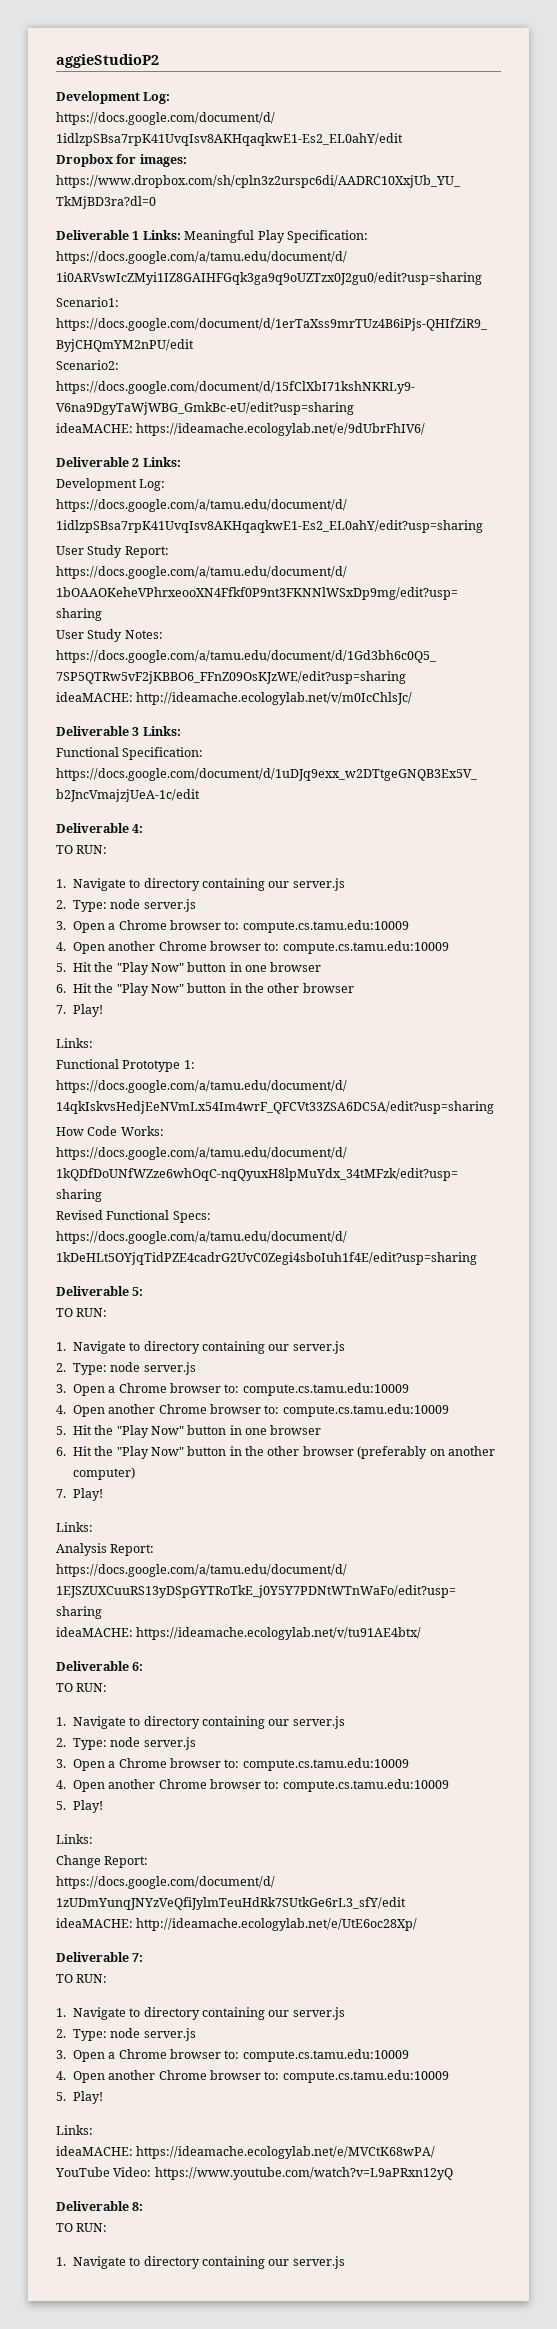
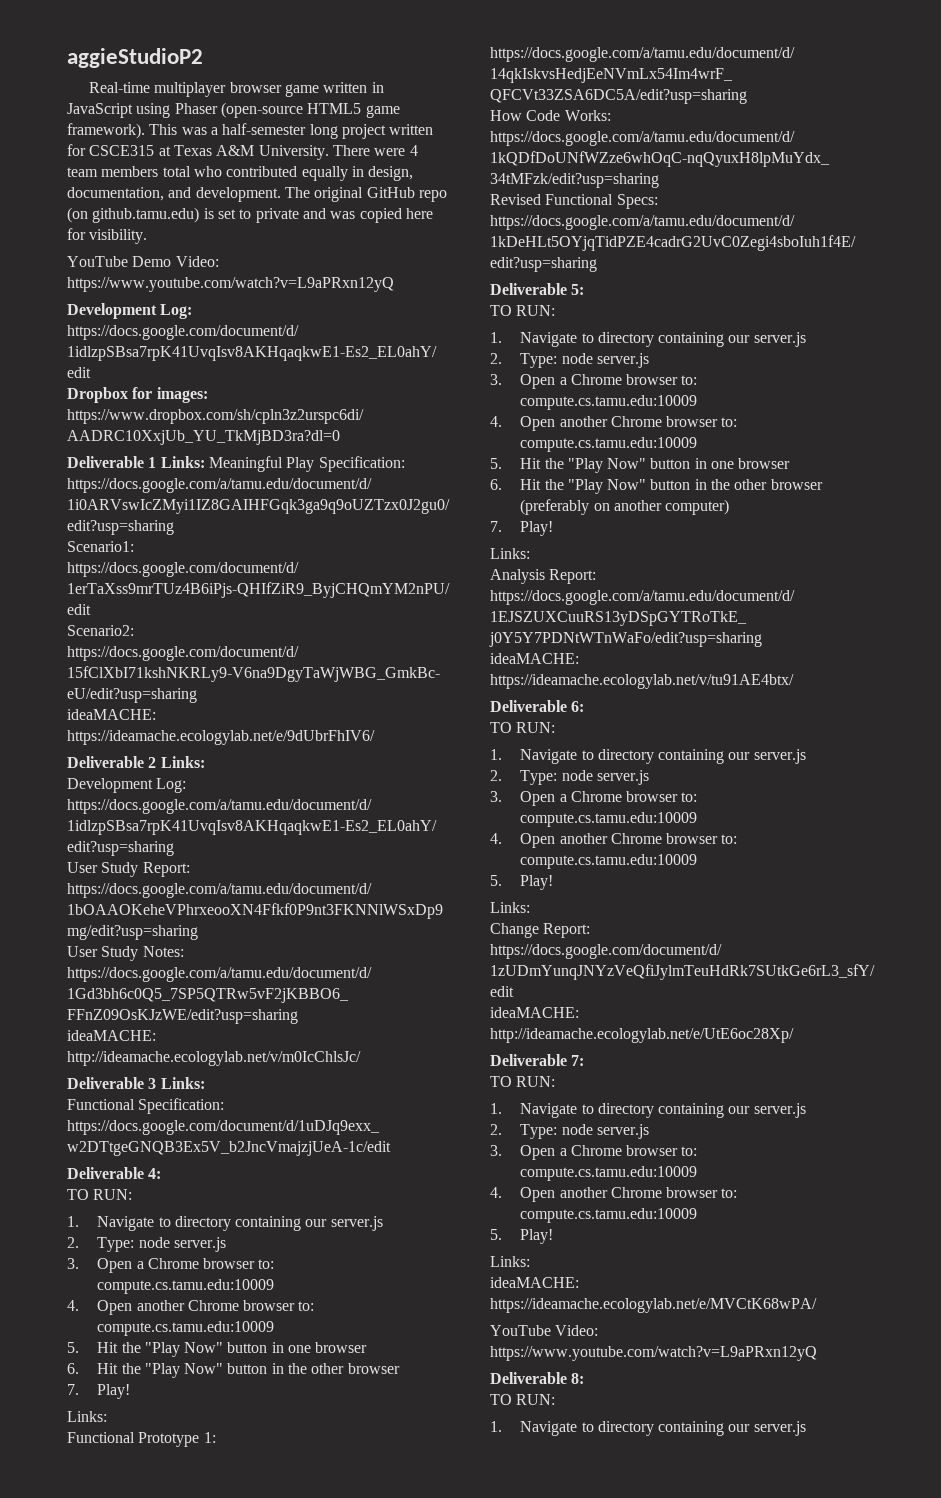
+ Real-time multiplayer browser game written in JavaScript using Phaser (open-source HTML5 game framework). This was a half-semester long project written for CSCE315 at Texas A&M University. There were 4 team members total who contributed equally in design, documentation, and development. The original GitHub repo (on github.tamu.edu) is set to private and was copied here for visibility.
+ YouTube Demo Video: https://www.youtube.com/watch?v=L9aPRxn12yQ

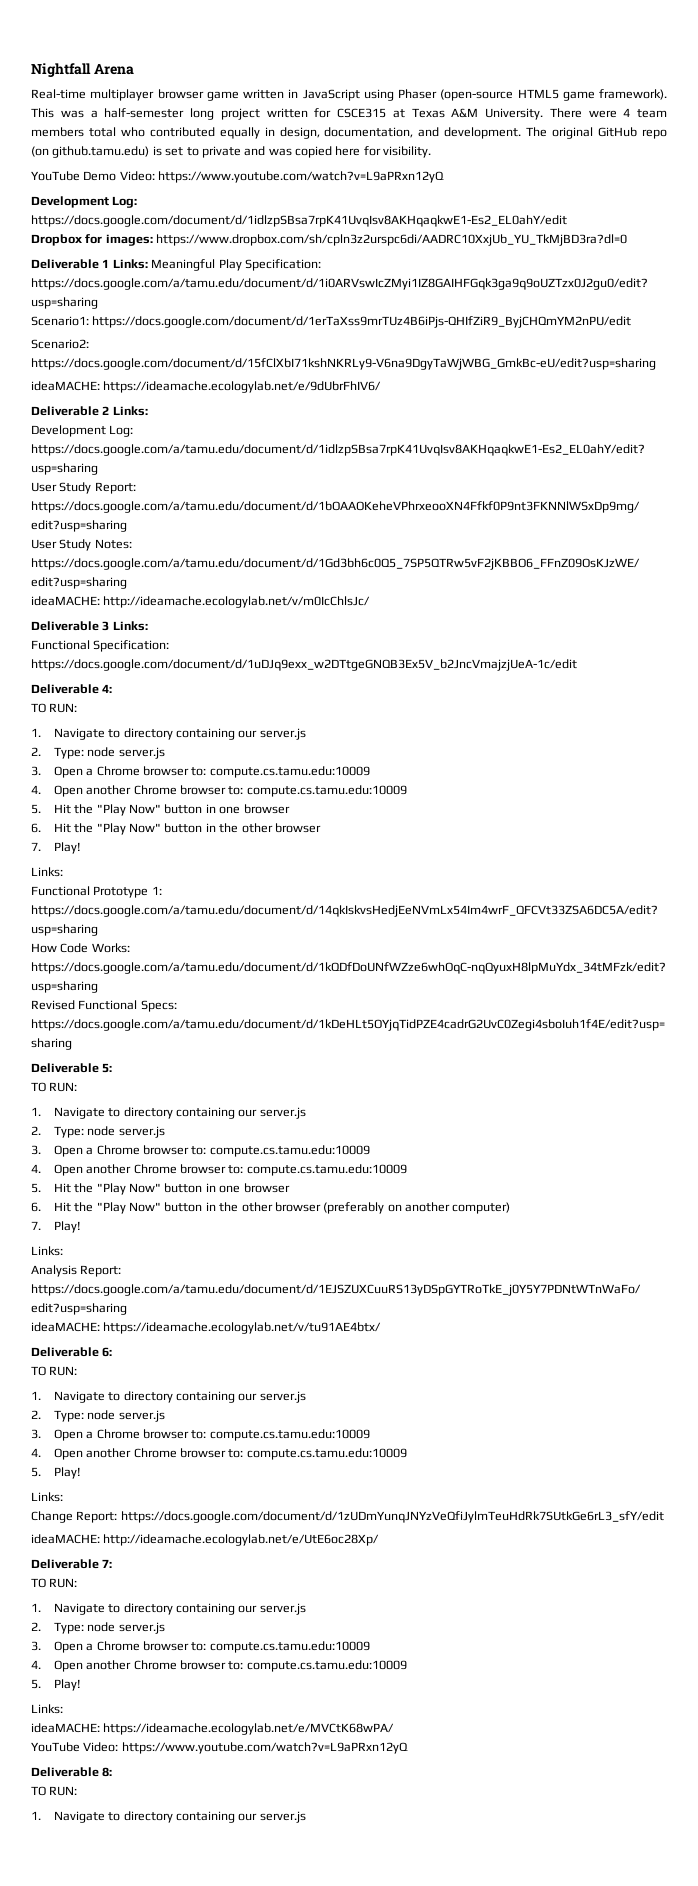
- aggieStudioP2
+ Nightfall Arena

